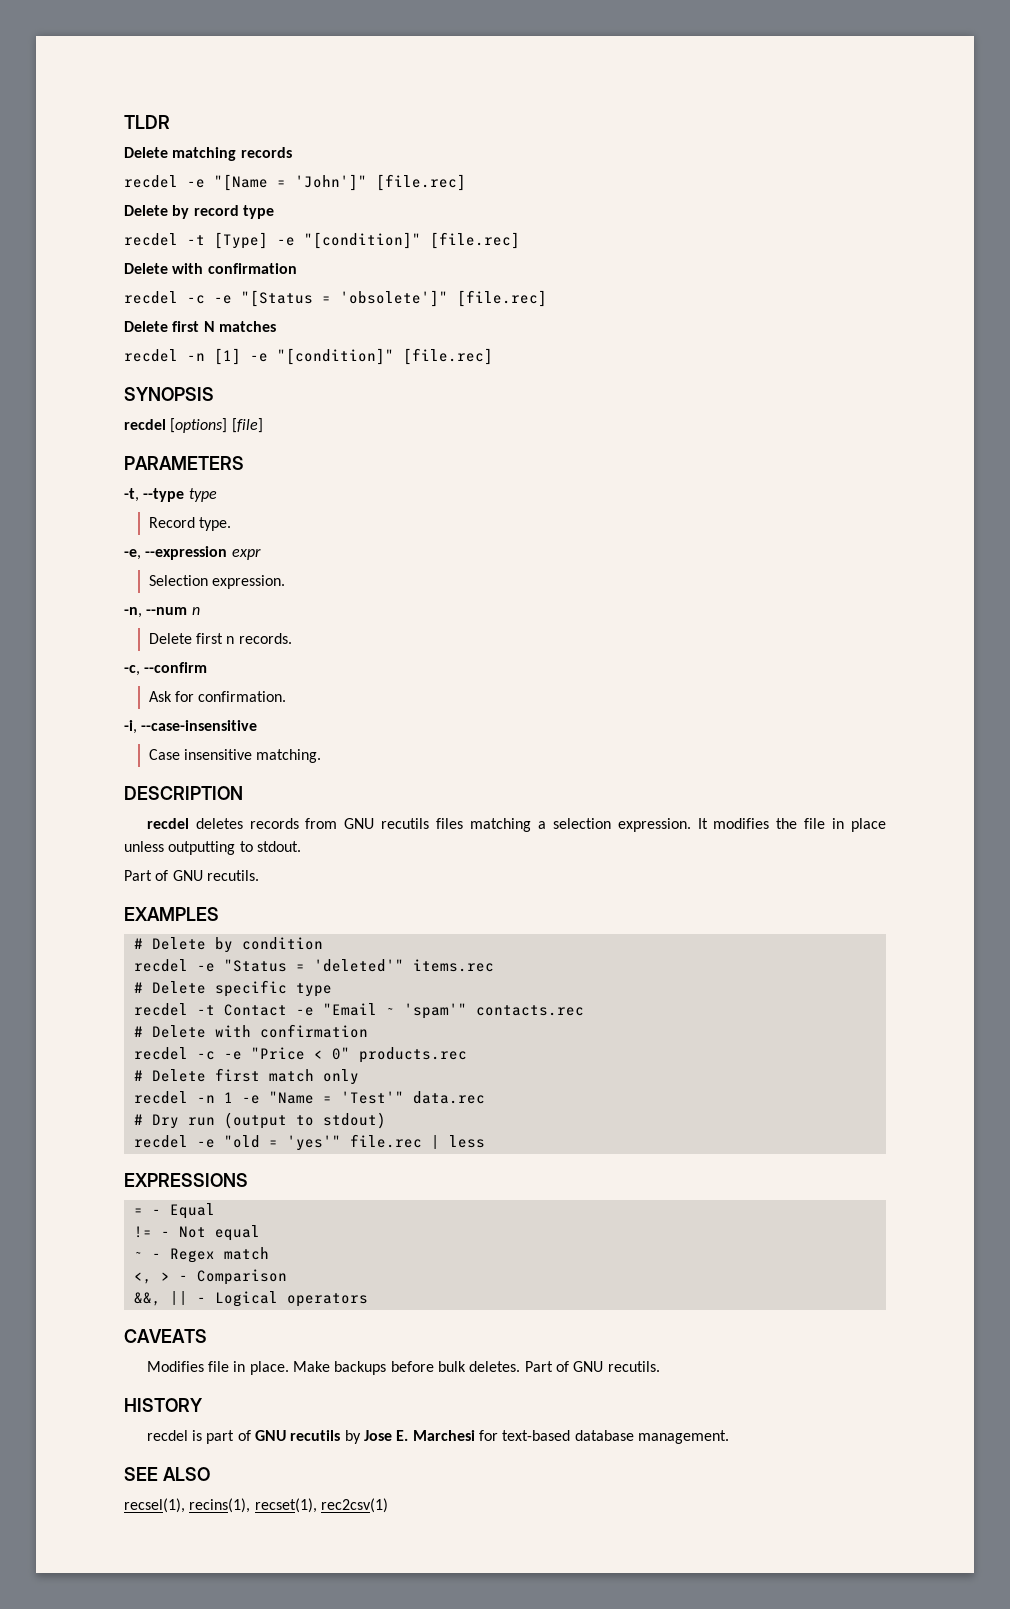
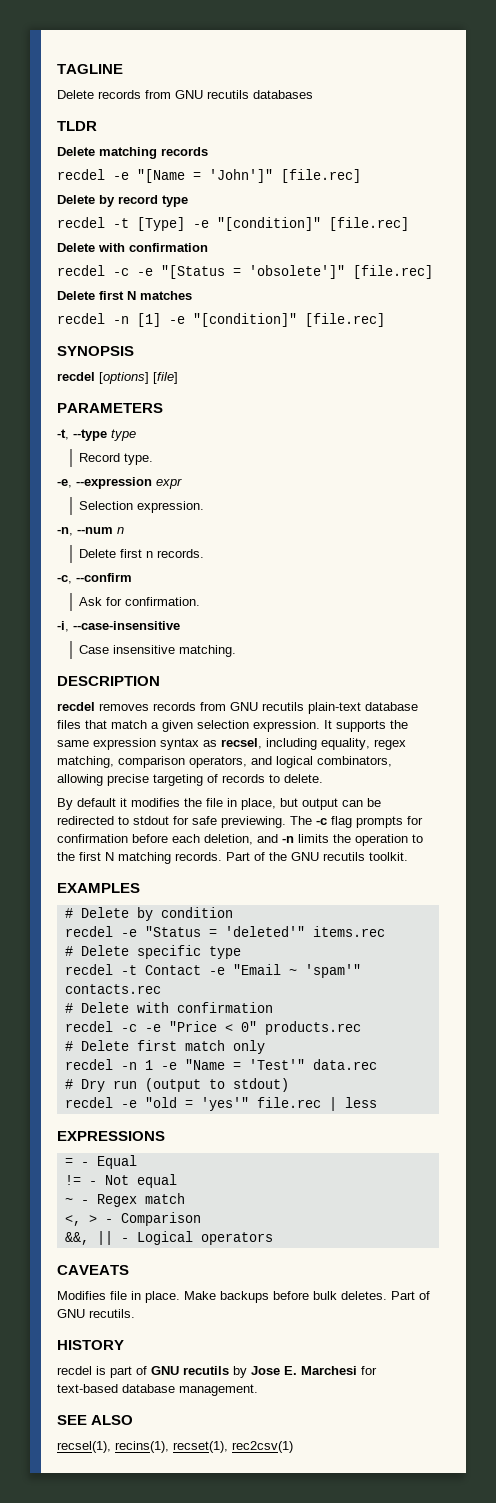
+ TAGLINE
+ Delete records from GNU recutils databases
- recdel deletes records from GNU recutils files matching a selection expression. It modifies the file in place unless outputting to stdout.
- Part of GNU recutils.
+ recdel removes records from GNU recutils plain-text database files that match a given selection expression. It supports the same expression syntax as recsel, including equality, regex matching, comparison operators, and logical combinators, allowing precise targeting of records to delete.
+ By default it modifies the file in place, but output can be redirected to stdout for safe previewing. The -c flag prompts for confirmation before each deletion, and -n limits the operation to the first N matching records. Part of the GNU recutils toolkit.

